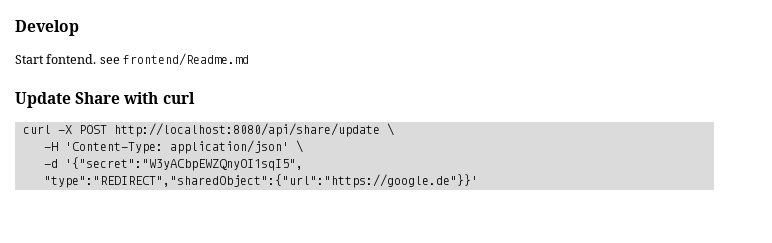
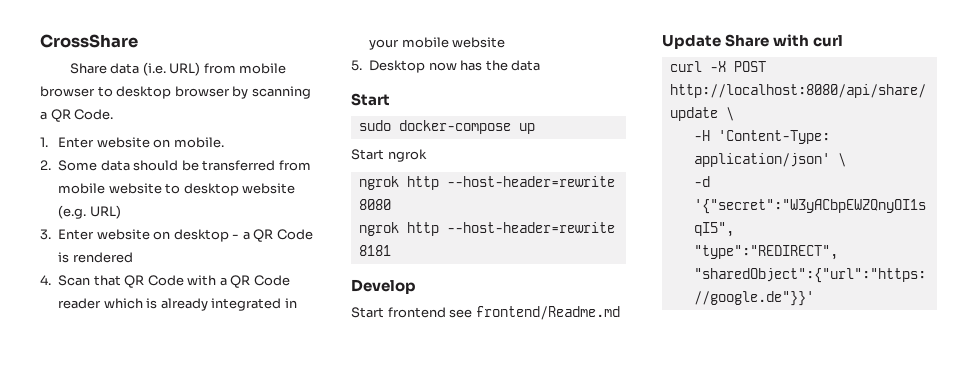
+ CrossShare
+ Share data (i.e. URL) from mobile browser to desktop browser by scanning a QR Code.
+ 1. Enter website on mobile.
+ 2. Some data should be transferred from mobile website to desktop website (e.g. URL)
+ 3. Enter website on desktop - a QR Code is rendered
+ 4. Scan that QR Code with a QR Code reader which is already integrated in your mobile website
+ 5. Desktop now has the data
+ Start
+ sudo docker-compose up
+ Start ngrok
+ ngrok http --host-header=rewrite 8080
+ ngrok http --host-header=rewrite 8181
- Start fontend. see frontend/Readme.md
+ Start frontend see frontend/Readme.md

